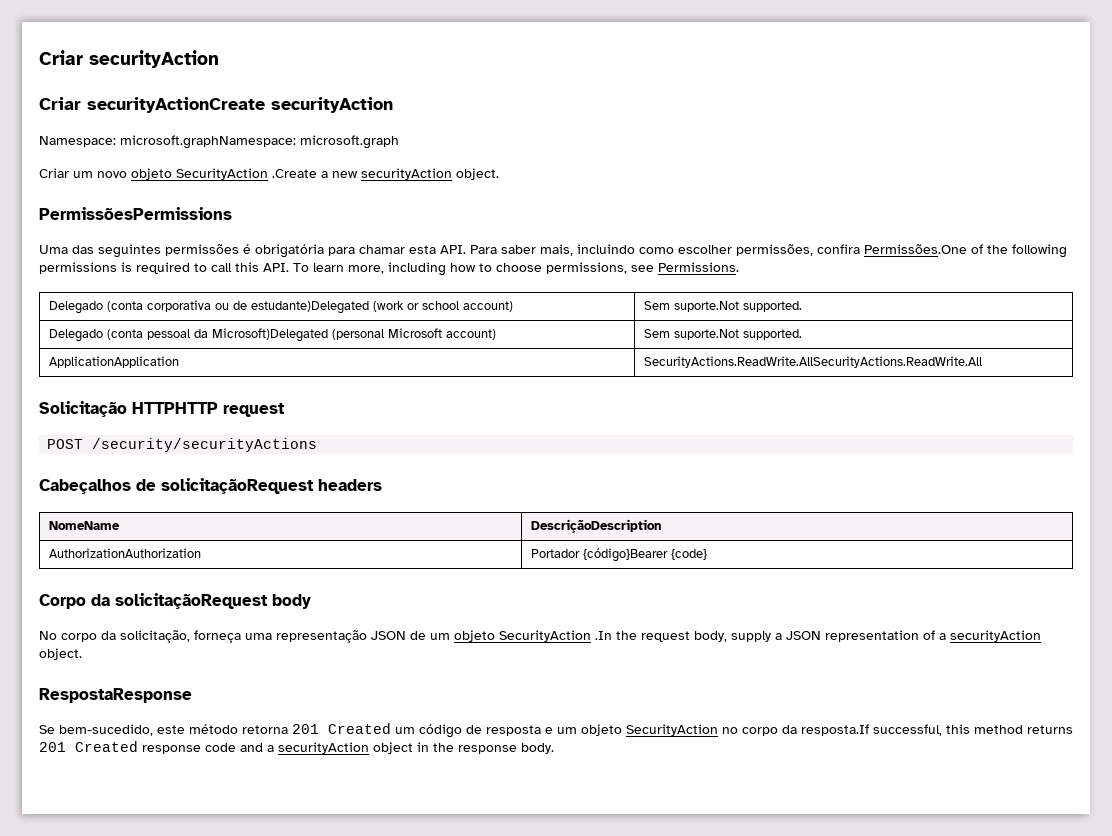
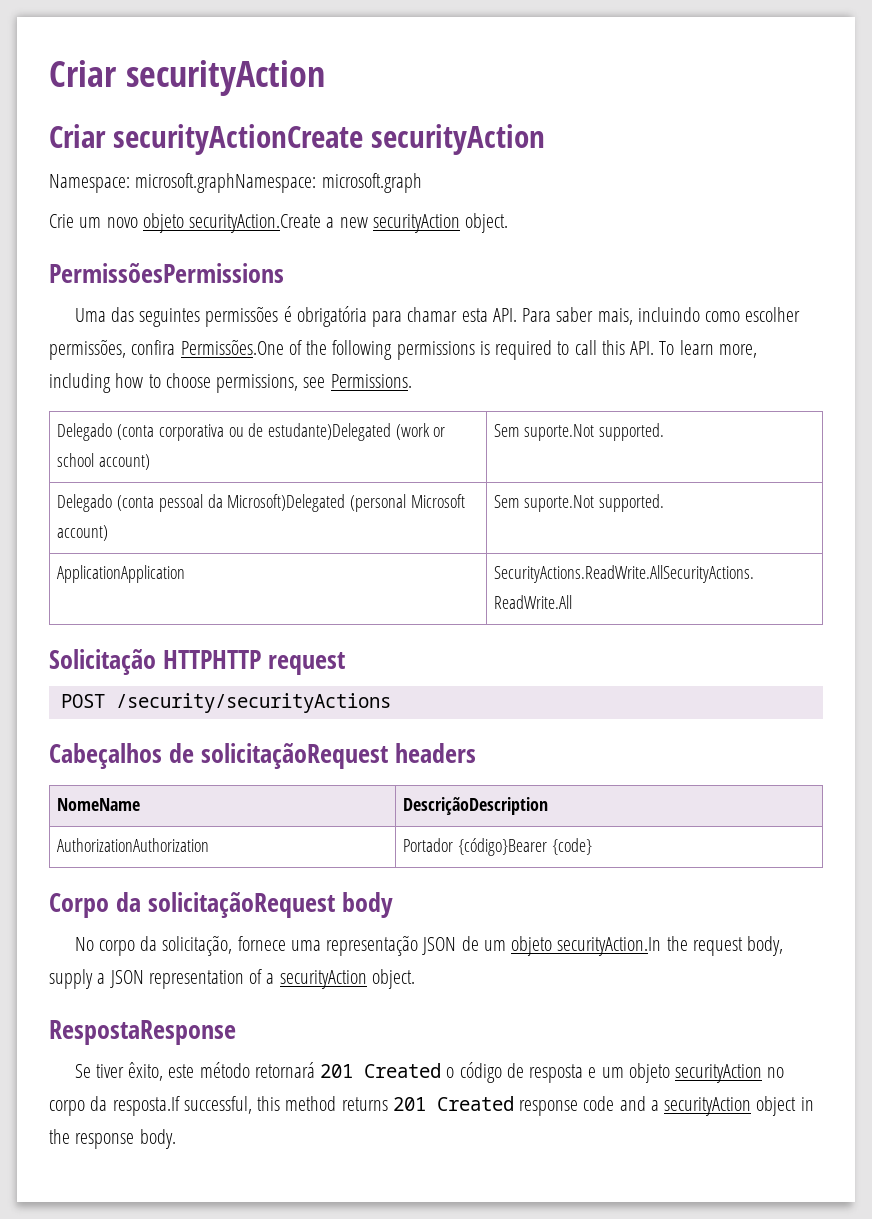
- Criar um novo objeto SecurityAction .Create a new securityAction object.
+ Crie um novo objeto securityAction.Create a new securityAction object.
- No corpo da solicitação, forneça uma representação JSON de um objeto SecurityAction .In the request body, supply a JSON representation of a securityAction object.
+ No corpo da solicitação, fornece uma representação JSON de um objeto securityAction.In the request body, supply a JSON representation of a securityAction object.
- Se bem-sucedido, este método retorna 201 Created um código de resposta e um objeto SecurityAction no corpo da resposta.If successful, this method returns 201 Created response code and a securityAction object in the response body.
+ Se tiver êxito, este método retornará 201 Created o código de resposta e um objeto securityAction no corpo da resposta.If successful, this method returns 201 Created response code and a securityAction object in the response body.

